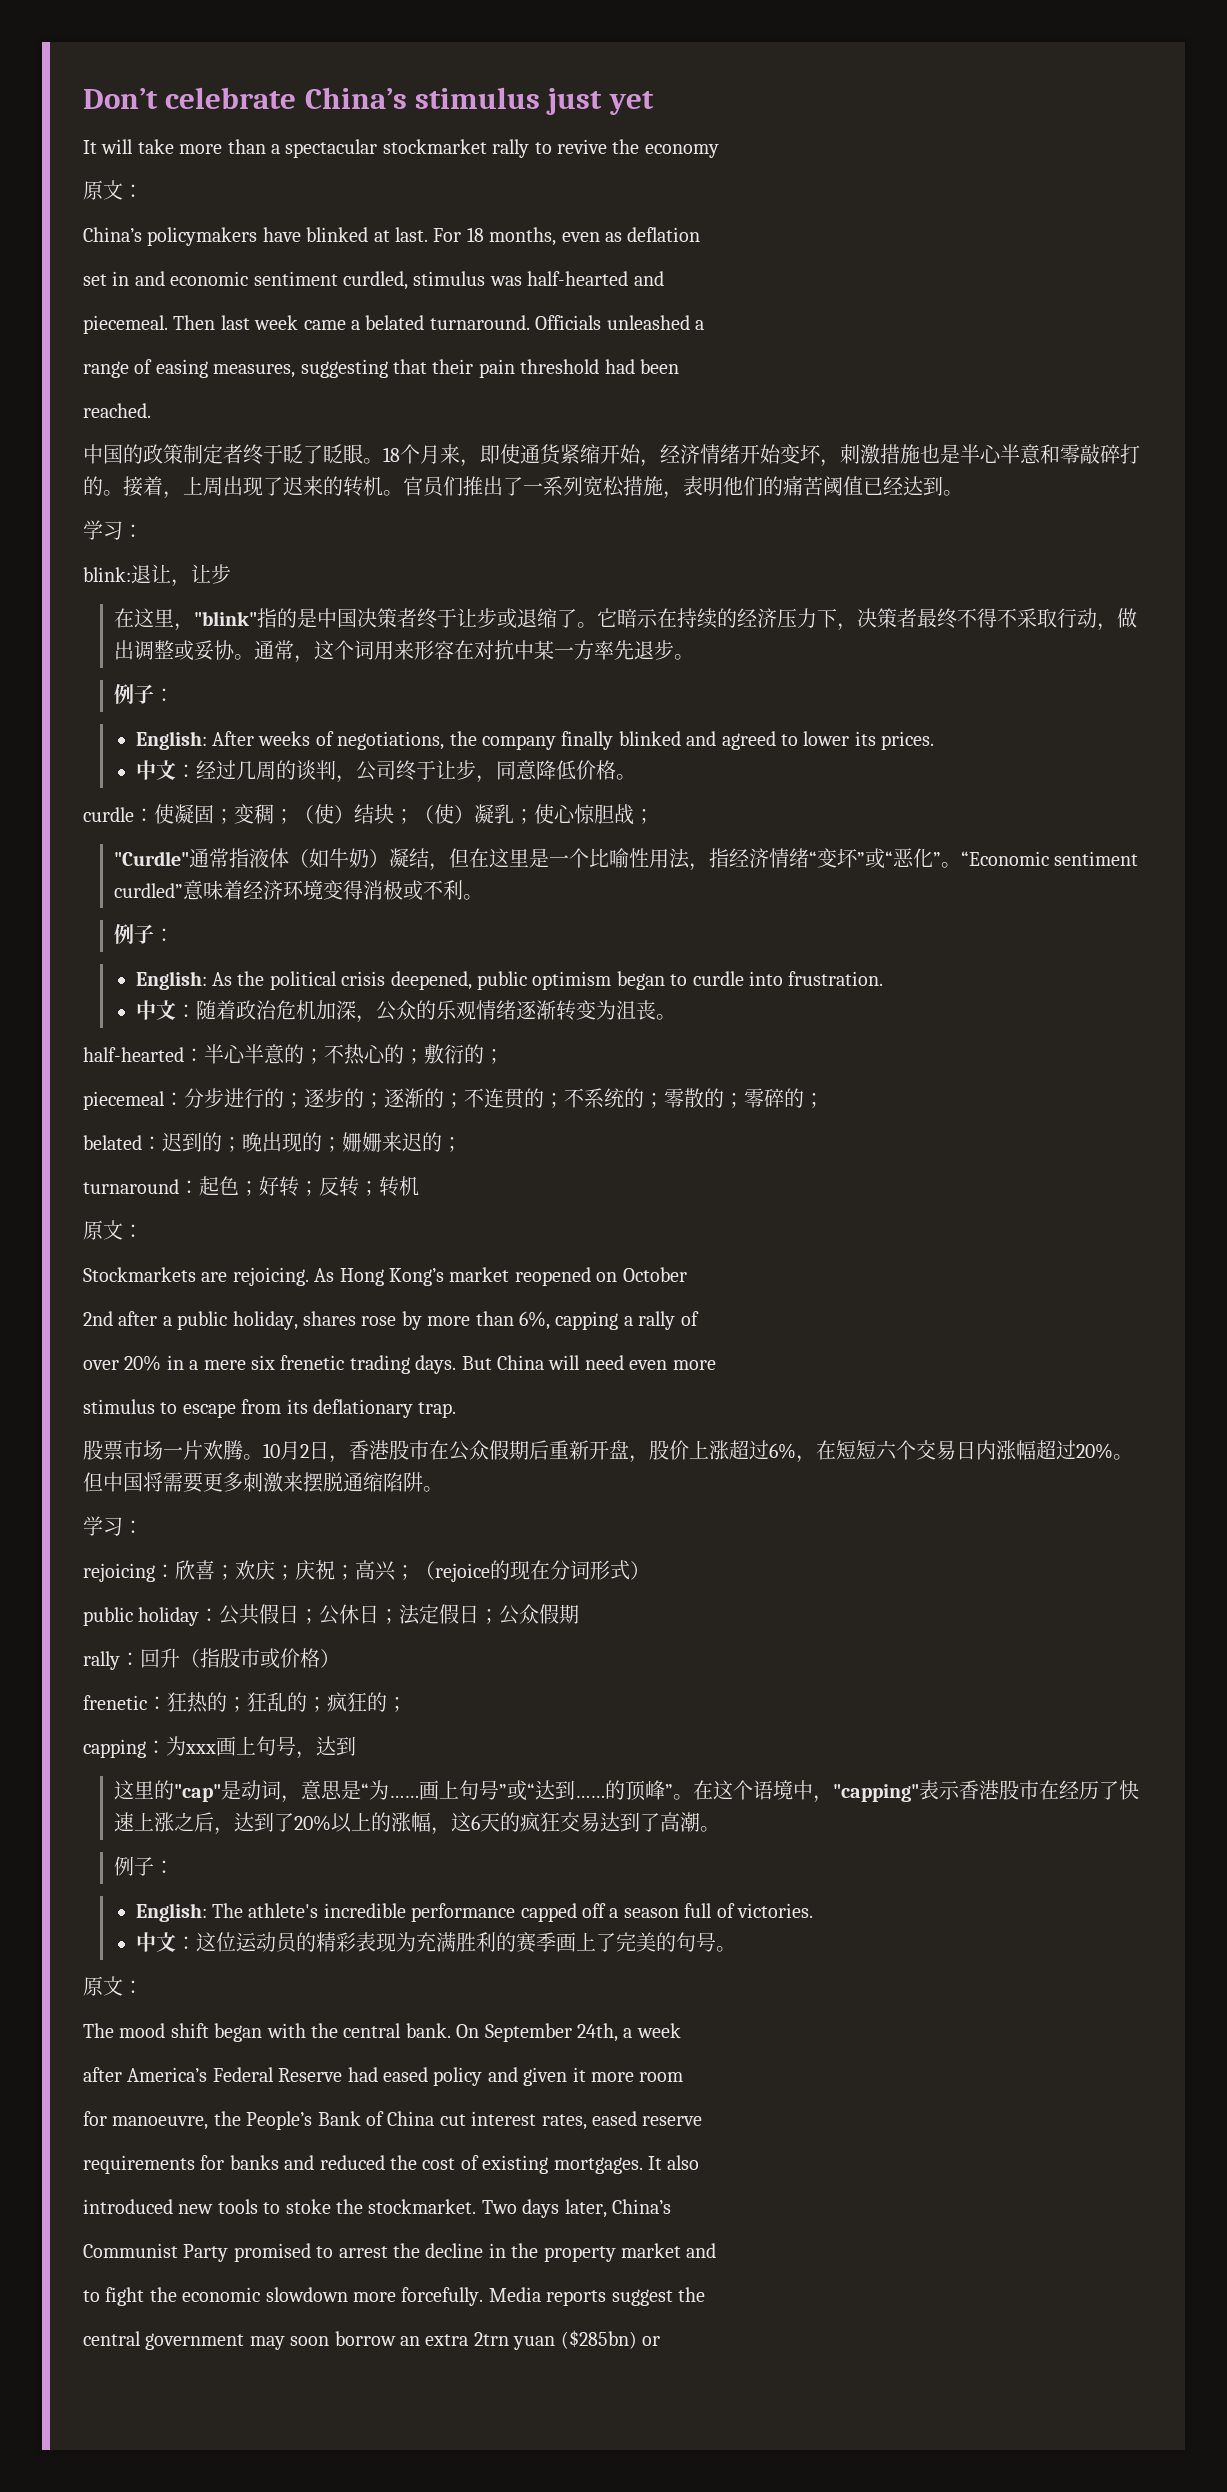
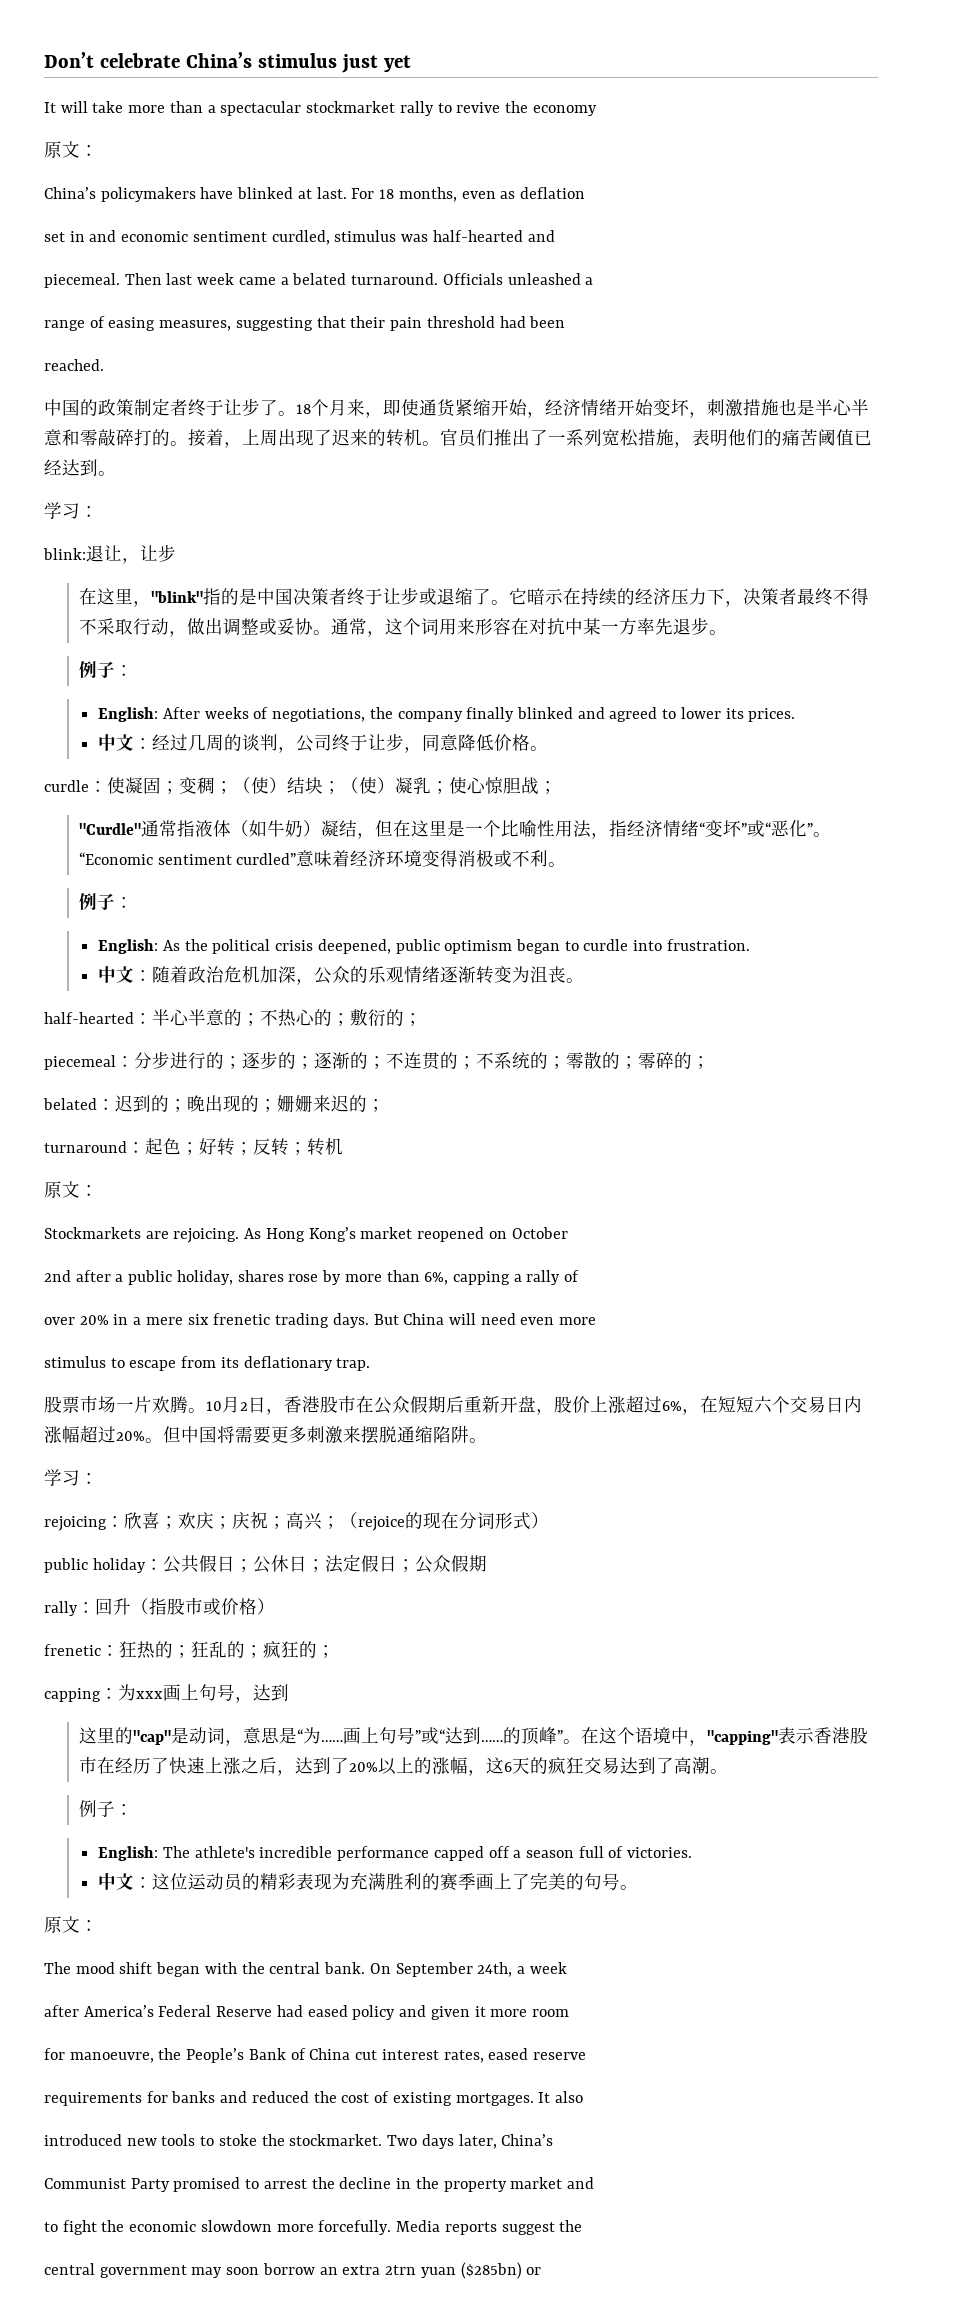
- 中国的政策制定者终于眨了眨眼。
+ 中国的政策制定者终于让步了。

